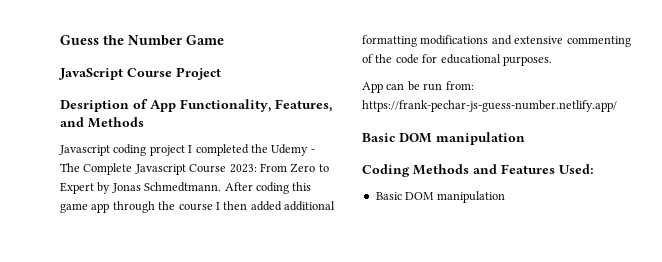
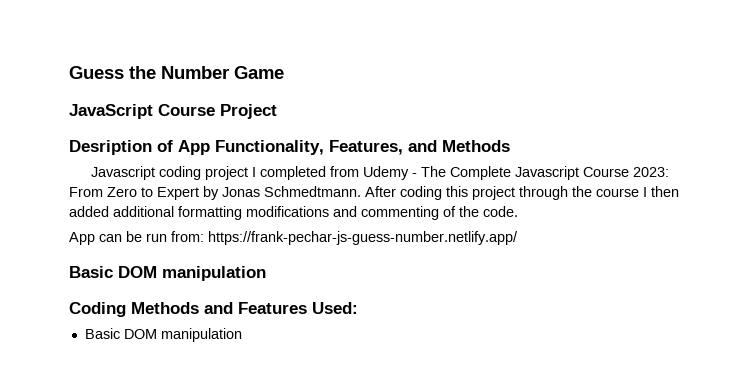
- Javascript coding project I completed the Udemy - The Complete Javascript Course 2023: From Zero to Expert by Jonas Schmedtmann.
+ Javascript coding project I completed from Udemy - The Complete Javascript Course 2023: From Zero to Expert by Jonas Schmedtmann.
- After coding this game app through the course I then added additional formatting modifications and extensive commenting of the code for educational purposes.
+ After coding this project through the course I then added additional formatting modifications and commenting of the code.

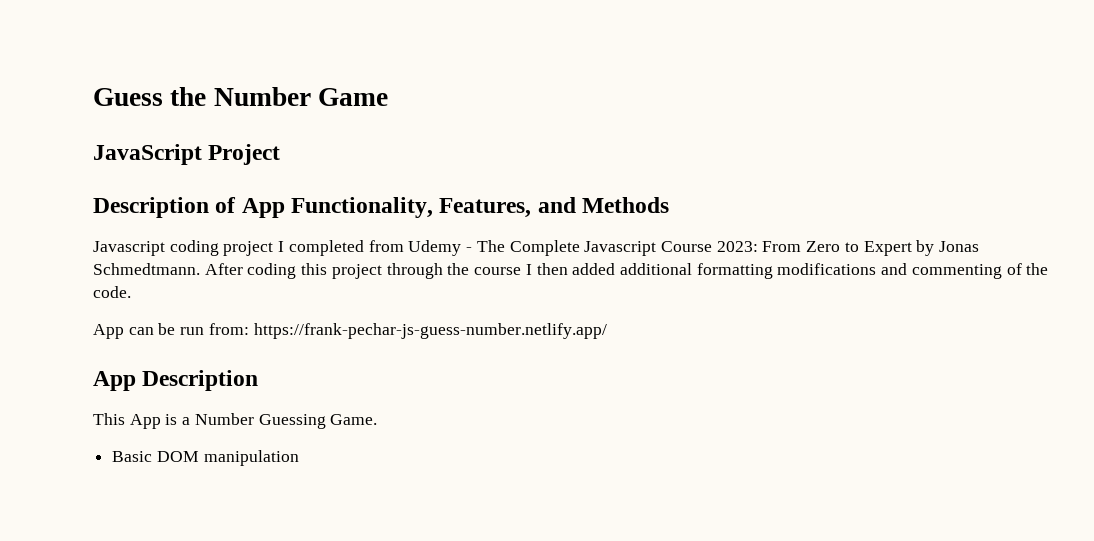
- JavaScript Course Project
+ JavaScript Project
- Desription of App Functionality, Features, and Methods
+ Description of App Functionality, Features, and Methods
  App can be run from: https://frank-pechar-js-guess-number.netlify.app/
- Basic DOM manipulation
- Coding Methods and Features Used:
+ App Description
+ This App is a Number Guessing Game.

